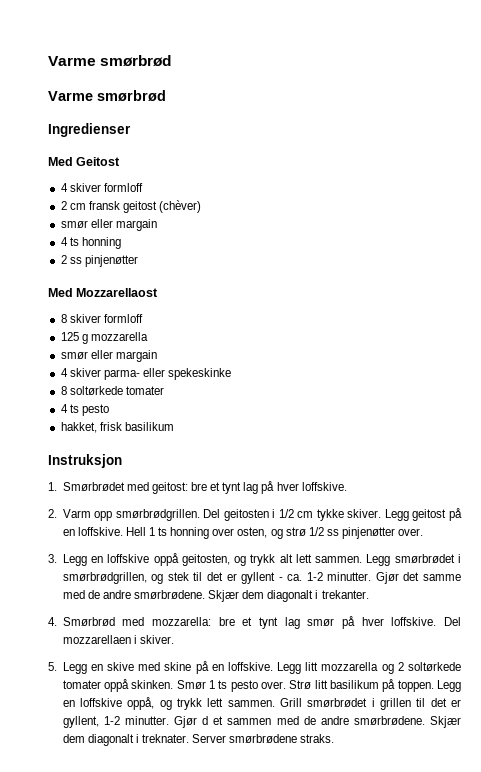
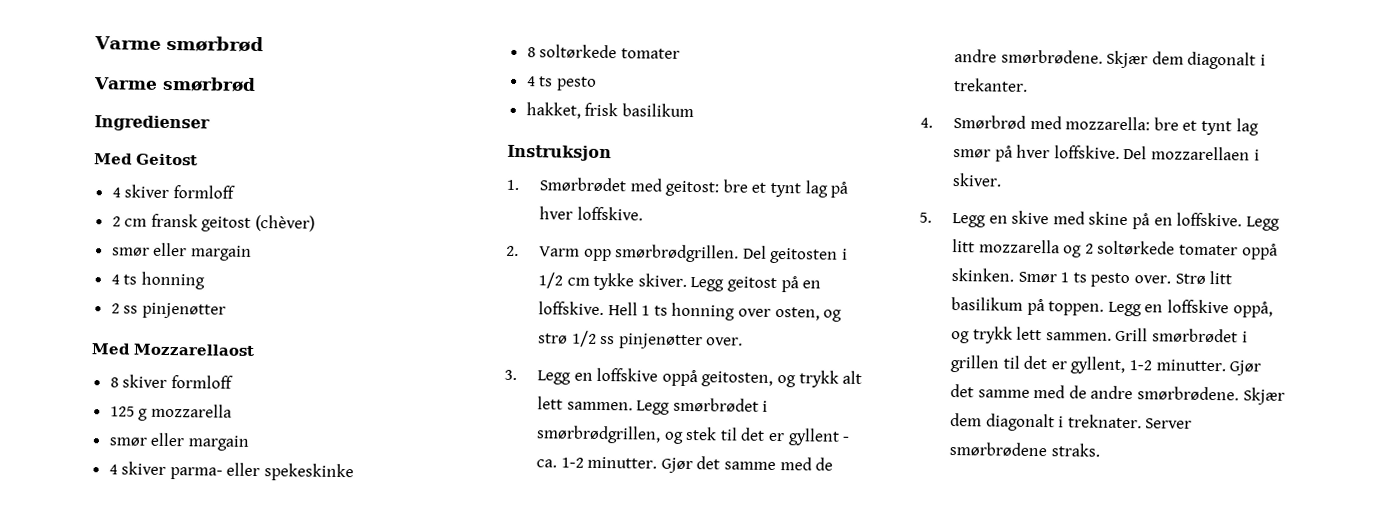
- Grill smørbrødet i grillen til det er gyllent, 1-2 minutter. Gjør d et sammen med de andre smørbrødene.
+ Grill smørbrødet i grillen til det er gyllent, 1-2 minutter. Gjør det samme med de andre smørbrødene.

